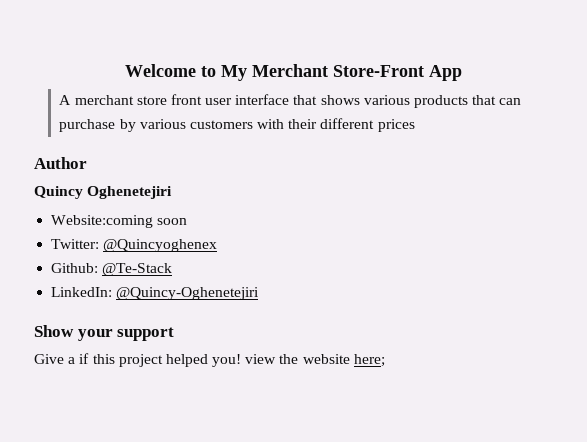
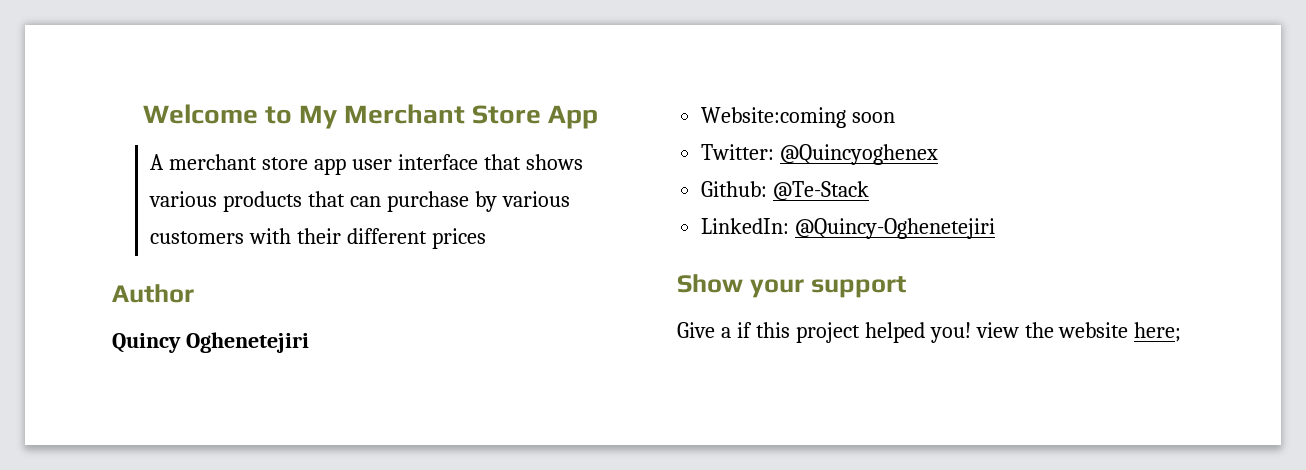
- Welcome to My Merchant Store-Front App
+ Welcome to My Merchant Store App
- A merchant store front user interface that shows various products that can purchase by various customers with their different prices
+ A merchant store app user interface that shows various products that can purchase by various customers with their different prices

